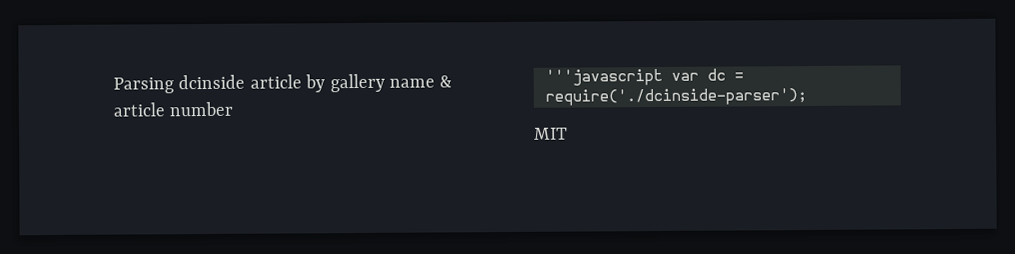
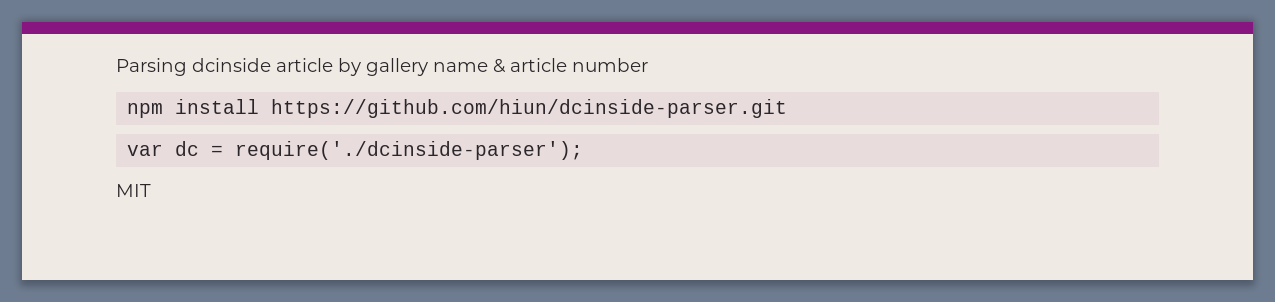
- '''javascript var dc = require('./dcinside-parser');
+ npm install https://github.com/hiun/dcinside-parser.git
+ var dc = require('./dcinside-parser');

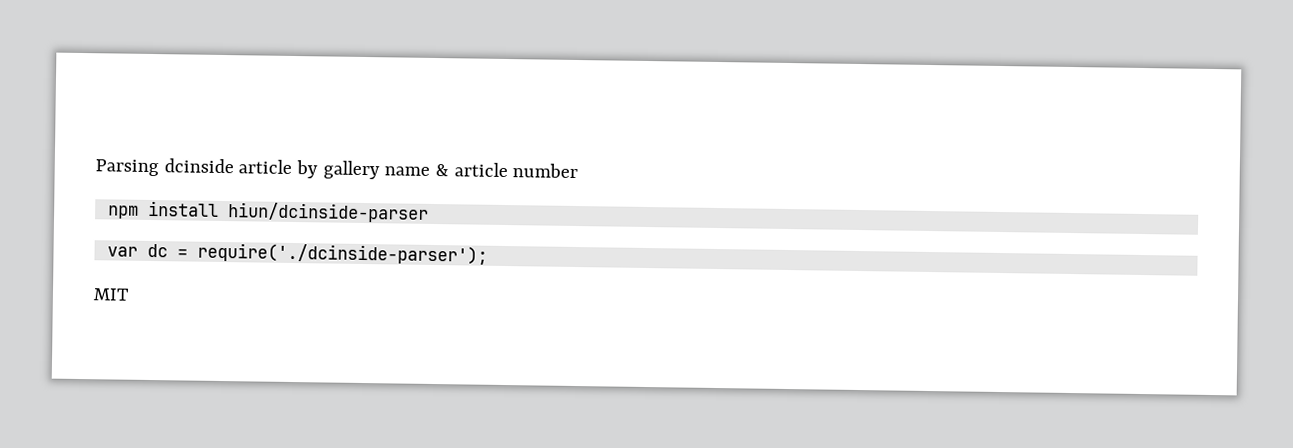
- npm install https://github.com/hiun/dcinside-parser.git
+ npm install hiun/dcinside-parser

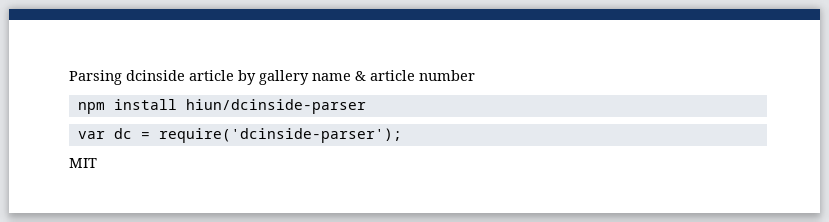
- var dc = require('./dcinside-parser');
+ var dc = require('dcinside-parser');

